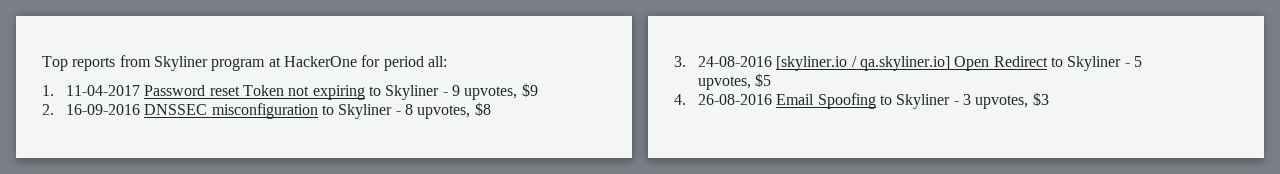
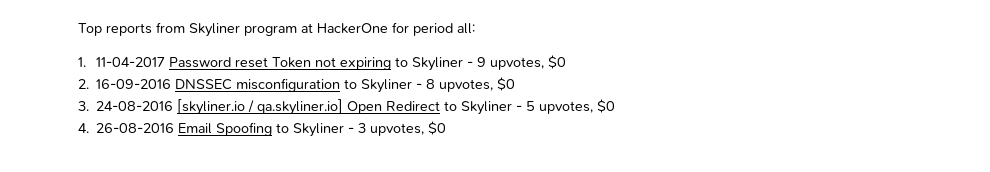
- 1. 11-04-2017 Password reset Token not expiring to Skyliner - 9 upvotes, $9
+ 1. 11-04-2017 Password reset Token not expiring to Skyliner - 9 upvotes, $0
- 2. 16-09-2016 DNSSEC misconfiguration to Skyliner - 8 upvotes, $8
+ 2. 16-09-2016 DNSSEC misconfiguration to Skyliner - 8 upvotes, $0
- 3. 24-08-2016 [skyliner.io / qa.skyliner.io] Open Redirect to Skyliner - 5 upvotes, $5
+ 3. 24-08-2016 [skyliner.io / qa.skyliner.io] Open Redirect to Skyliner - 5 upvotes, $0
- 4. 26-08-2016 Email Spoofing to Skyliner - 3 upvotes, $3
+ 4. 26-08-2016 Email Spoofing to Skyliner - 3 upvotes, $0

